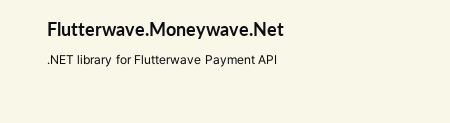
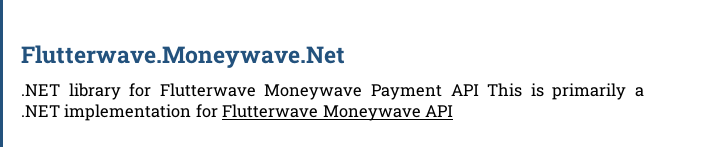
- .NET library for Flutterwave Payment API
+ .NET library for Flutterwave Moneywave Payment API This is primarily a .NET implementation for Flutterwave Moneywave API

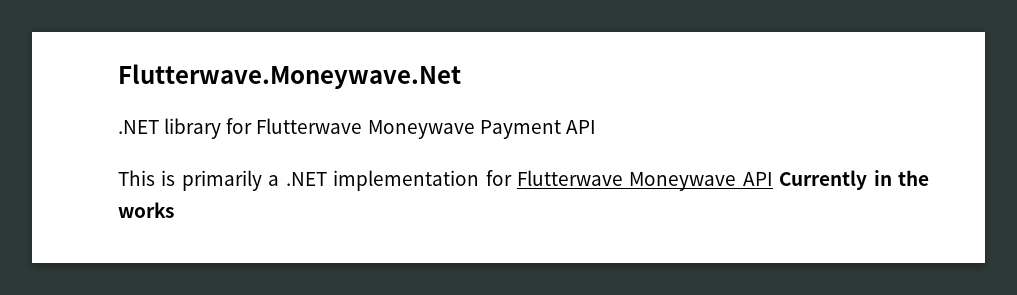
- .NET library for Flutterwave Moneywave Payment API This is primarily a .NET implementation for Flutterwave Moneywave API
+ .NET library for Flutterwave Moneywave Payment API
+ This is primarily a .NET implementation for Flutterwave Moneywave API Currently in the works

